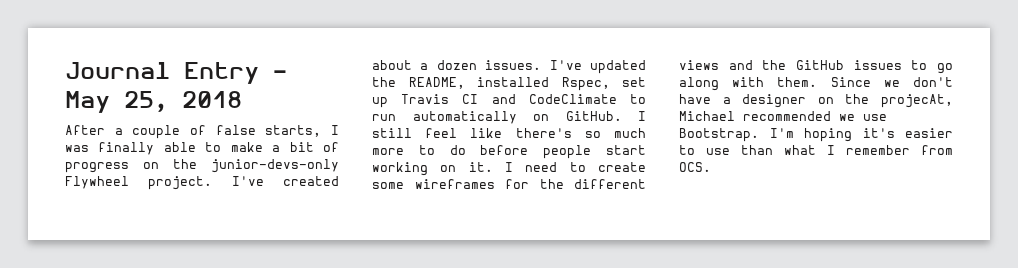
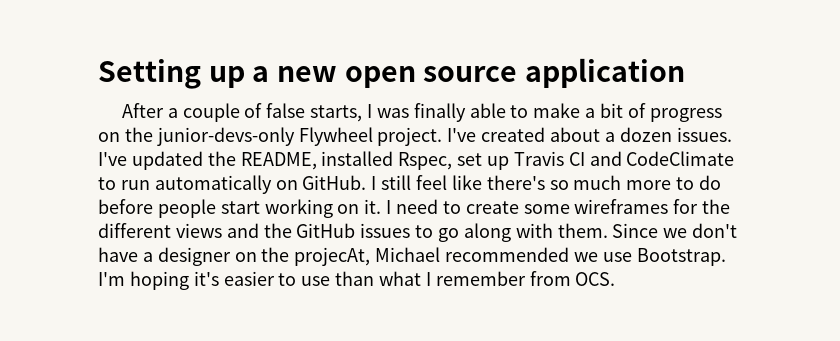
- Journal Entry - May 25, 2018
+ Setting up a new open source application

